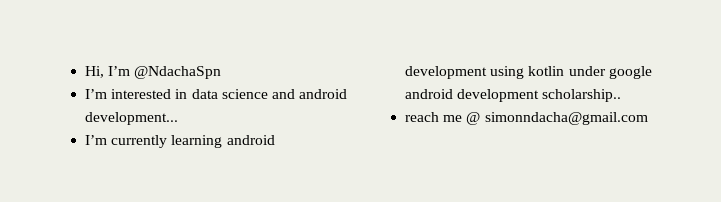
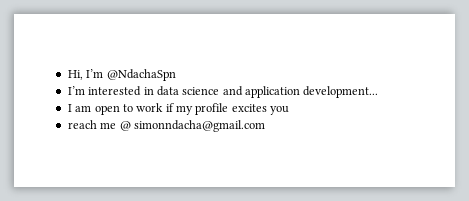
- I’m interested in data science and android development...
+ I’m interested in data science and application development...
- I’m currently learning android development using kotlin under google android development scholarship..
+ I am open to work if my profile excites you

